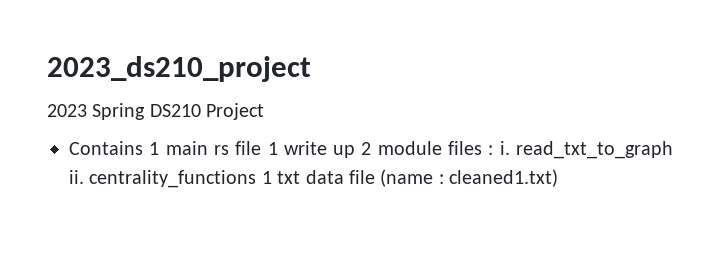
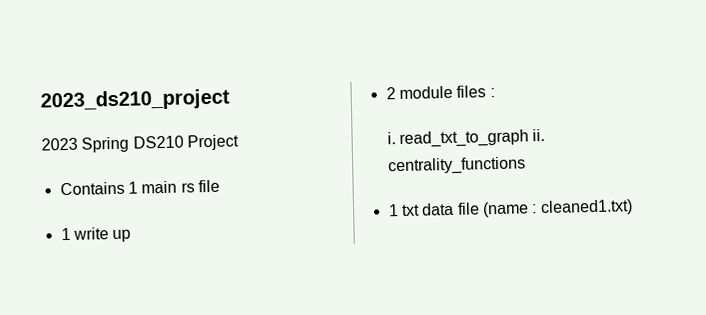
- Contains 1 main rs file 1 write up 2 module files : i. read_txt_to_graph ii. centrality_functions 1 txt data file (name : cleaned1.txt)
+ Contains 1 main rs file
+ 1 write up
+ 2 module files :
+ i. read_txt_to_graph ii. centrality_functions
+ 1 txt data file (name : cleaned1.txt)

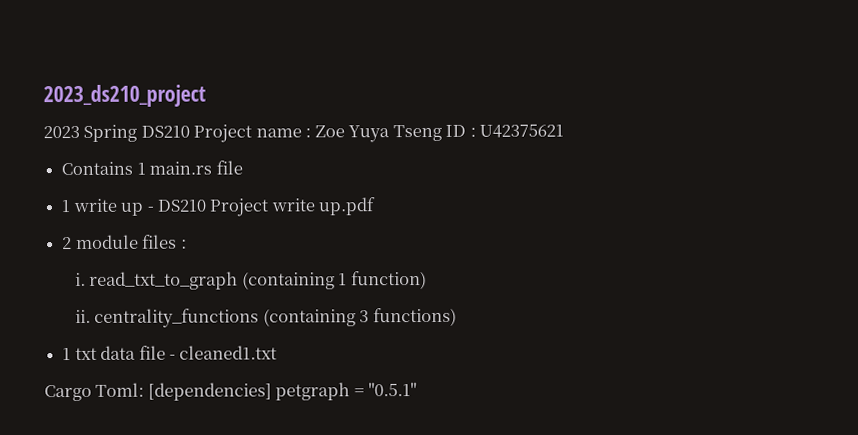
- 2023 Spring DS210 Project
+ 2023 Spring DS210 Project name : Zoe Yuya Tseng ID : U42375621
- Contains 1 main rs file
+ Contains 1 main.rs file
- 1 write up
+ 1 write up - DS210 Project write up.pdf
- i. read_txt_to_graph ii. centrality_functions
+ i. read_txt_to_graph (containing 1 function)
+ ii. centrality_functions (containing 3 functions)
- 1 txt data file (name : cleaned1.txt)
+ 1 txt data file - cleaned1.txt
+ Cargo Toml: [dependencies] petgraph = "0.5.1"

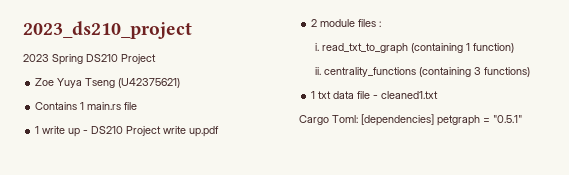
- 2023 Spring DS210 Project name : Zoe Yuya Tseng ID : U42375621
+ 2023 Spring DS210 Project
+ Zoe Yuya Tseng (U42375621)

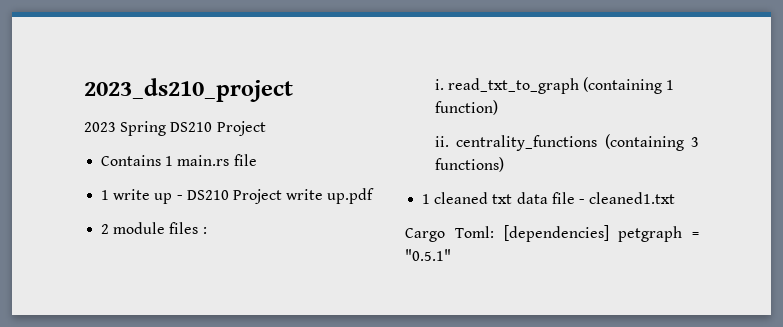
- Zoe Yuya Tseng (U42375621)
- 1 txt data file - cleaned1.txt
+ 1 cleaned txt data file - cleaned1.txt

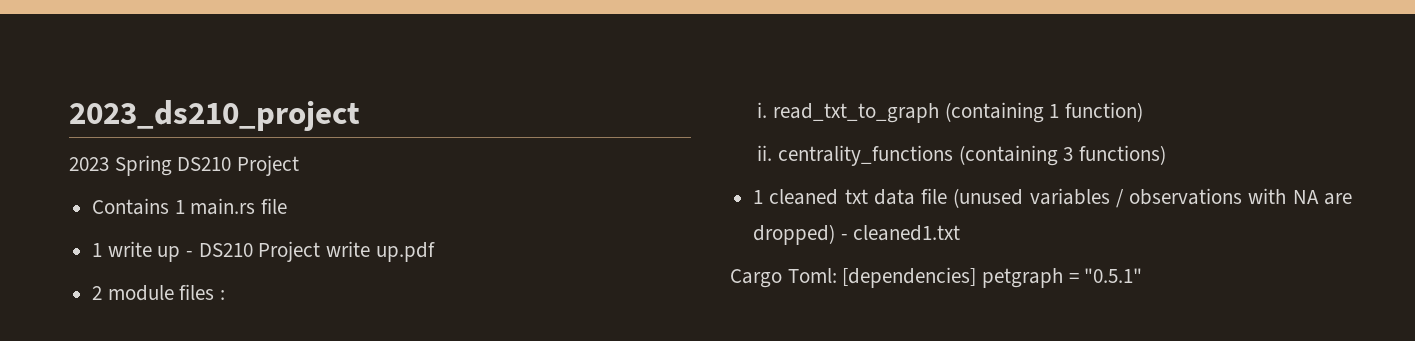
- 1 cleaned txt data file - cleaned1.txt
+ 1 cleaned txt data file (unused variables / observations with NA are dropped) - cleaned1.txt

